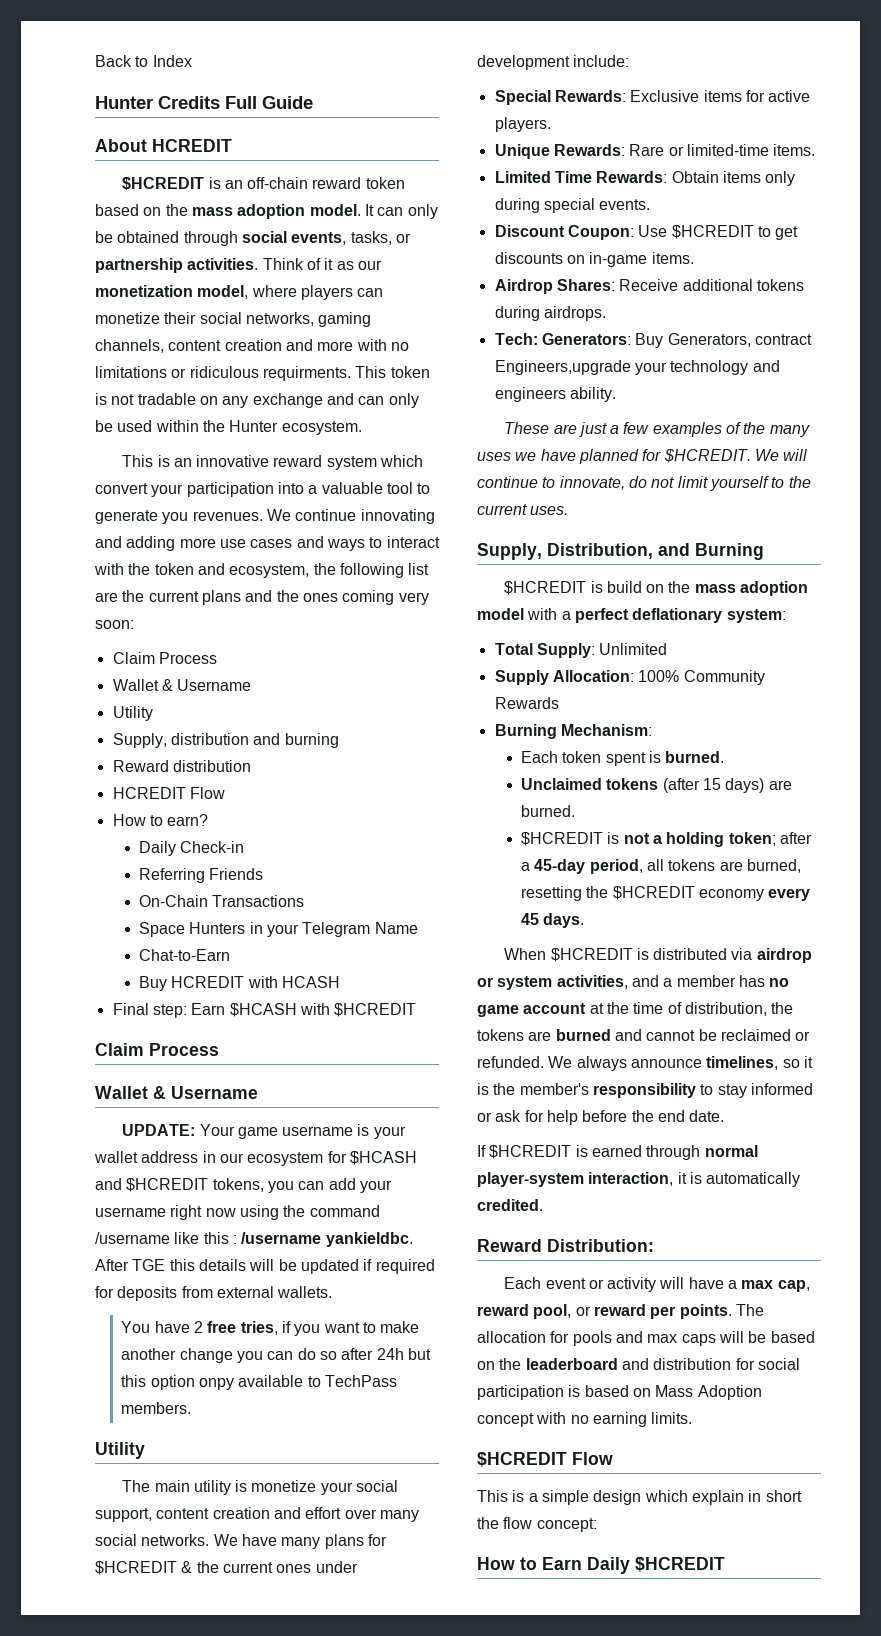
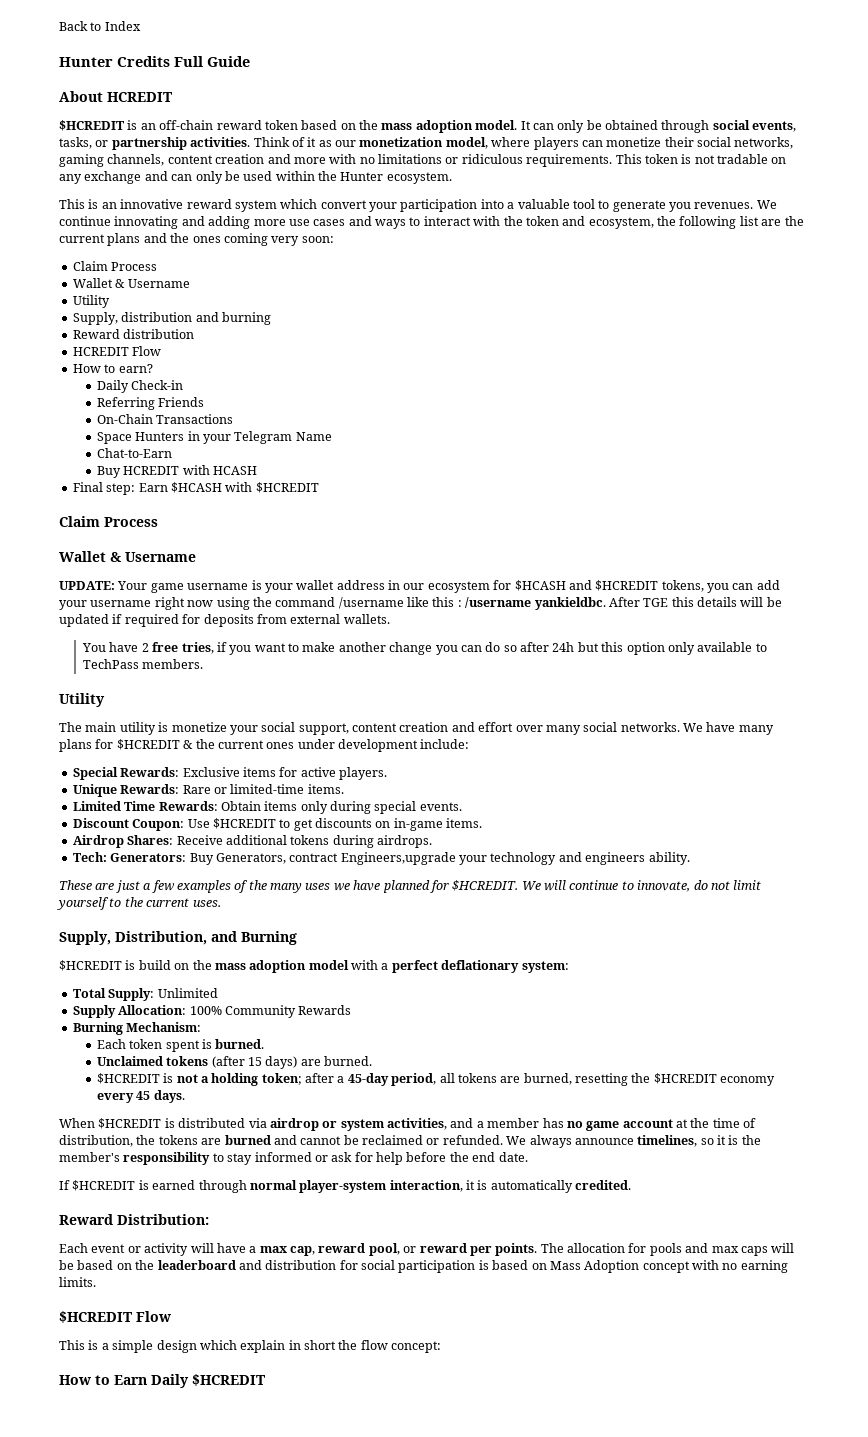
- Think of it as our monetization model, where players can monetize their social networks, gaming channels, content creation and more with no limitations or ridiculous requirments.
+ Think of it as our monetization model, where players can monetize their social networks, gaming channels, content creation and more with no limitations or ridiculous requirements.
- You have 2 free tries, if you want to make another change you can do so after 24h but this option onpy available to TechPass members.
+ You have 2 free tries, if you want to make another change you can do so after 24h but this option only available to TechPass members.

